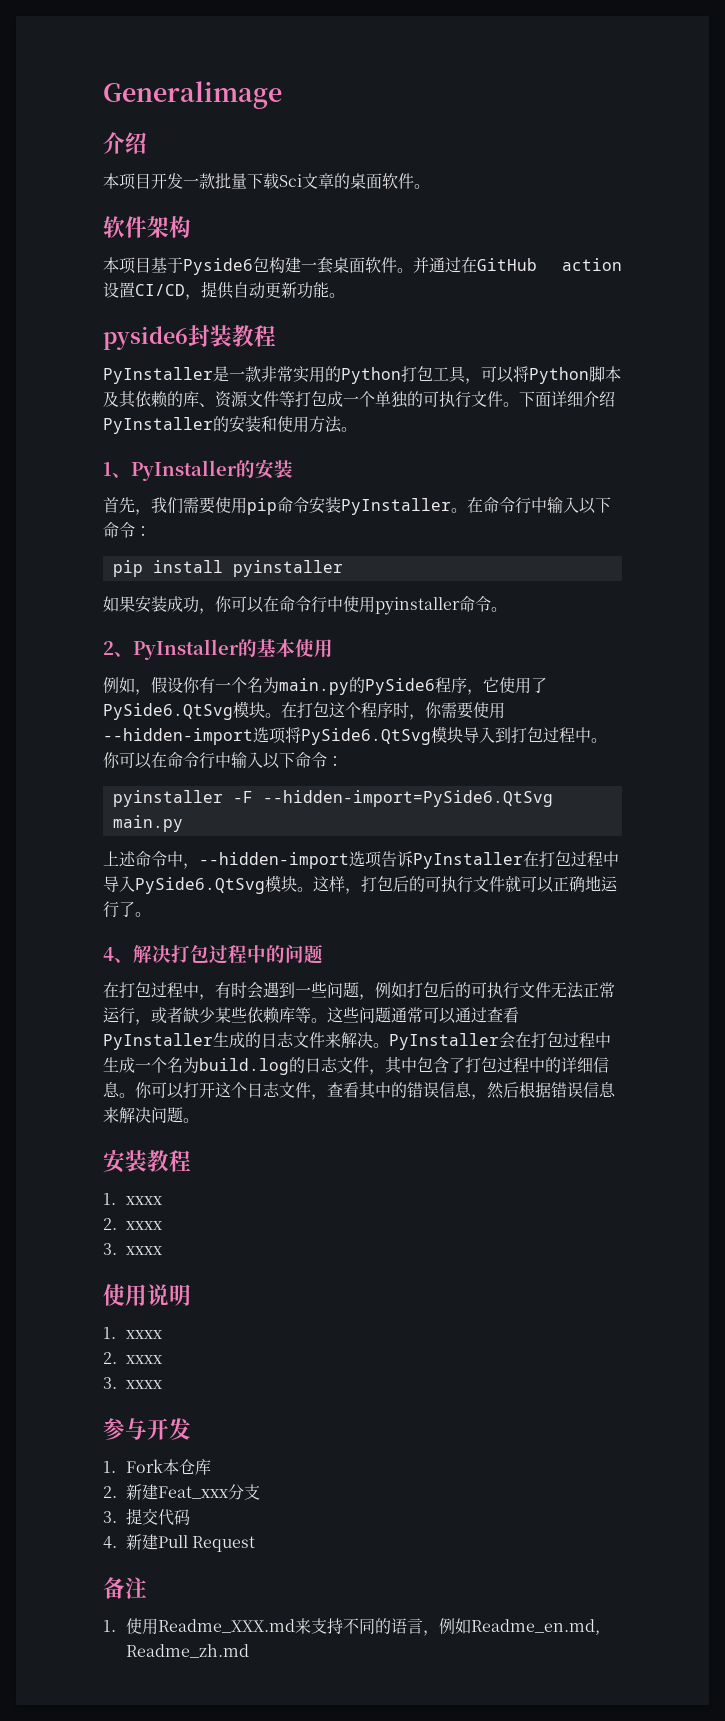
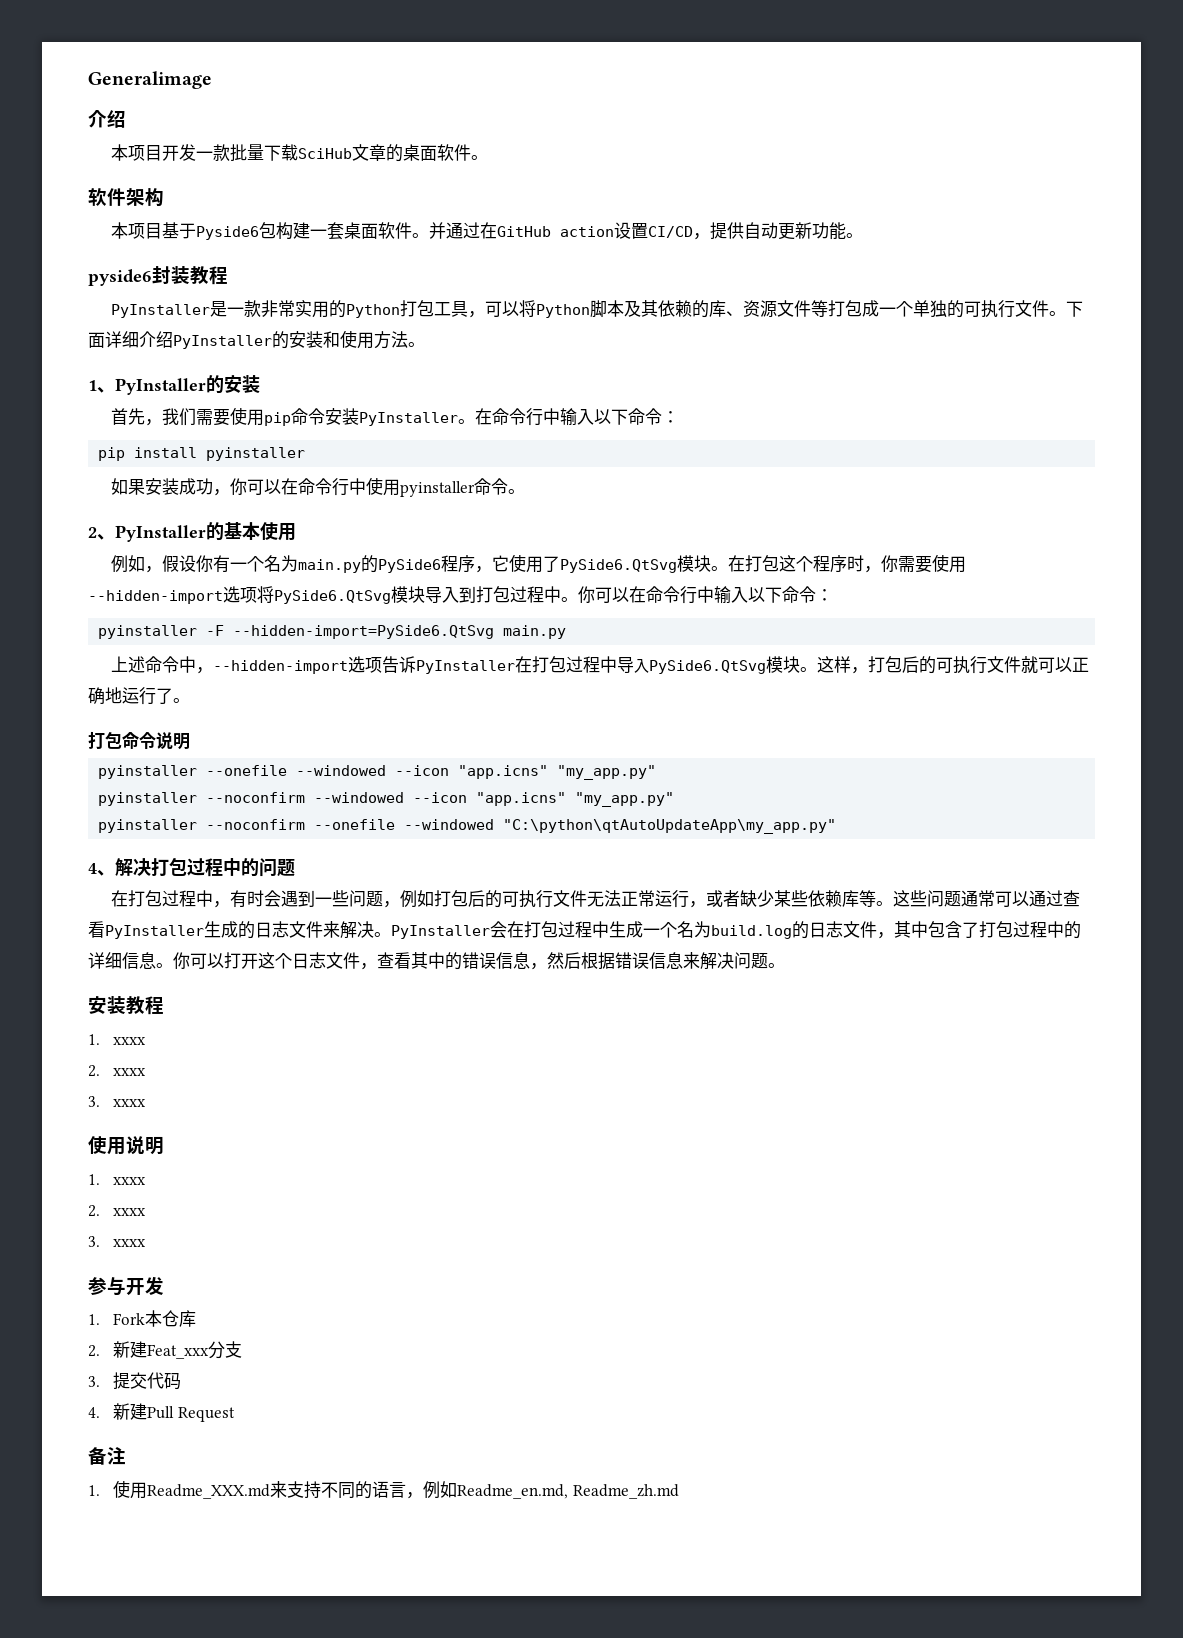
- 本项目开发一款批量下载Sci文章的桌面软件。
+ 本项目开发一款批量下载SciHub文章的桌面软件。
+ 打包命令说明
+ pyinstaller --onefile --windowed --icon "app.icns" "my_app.py"
+ pyinstaller --noconfirm --windowed --icon "app.icns" "my_app.py"
+ pyinstaller --noconfirm --onefile --windowed "C:\python\qtAutoUpdateApp\my_app.py"

